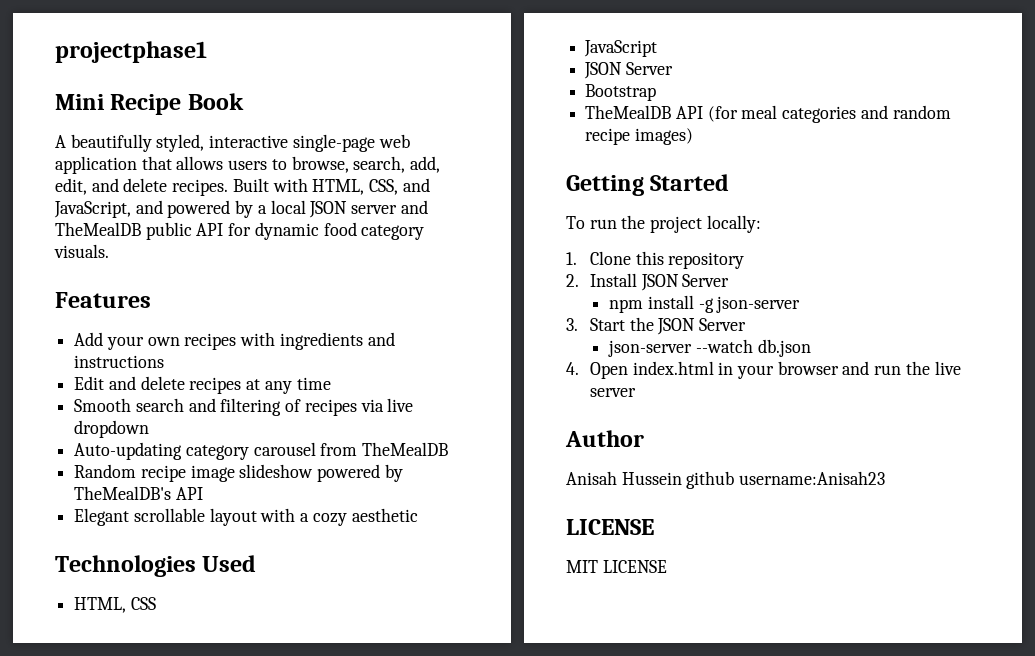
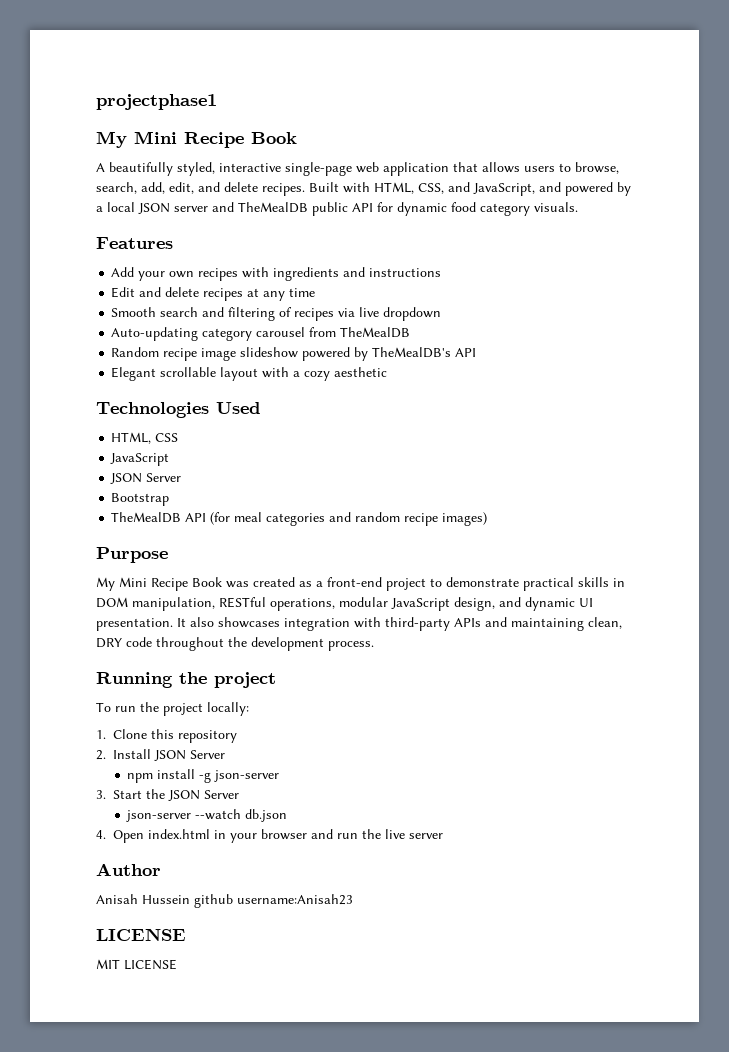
  projectphase1
- Mini Recipe Book
+ My Mini Recipe Book
- Getting Started
+ Purpose
+ My Mini Recipe Book was created as a front-end project to demonstrate practical skills in DOM manipulation, RESTful operations, modular JavaScript design, and dynamic UI presentation. It also showcases integration with third-party APIs and maintaining clean, DRY code throughout the development process.
+ Running the project

